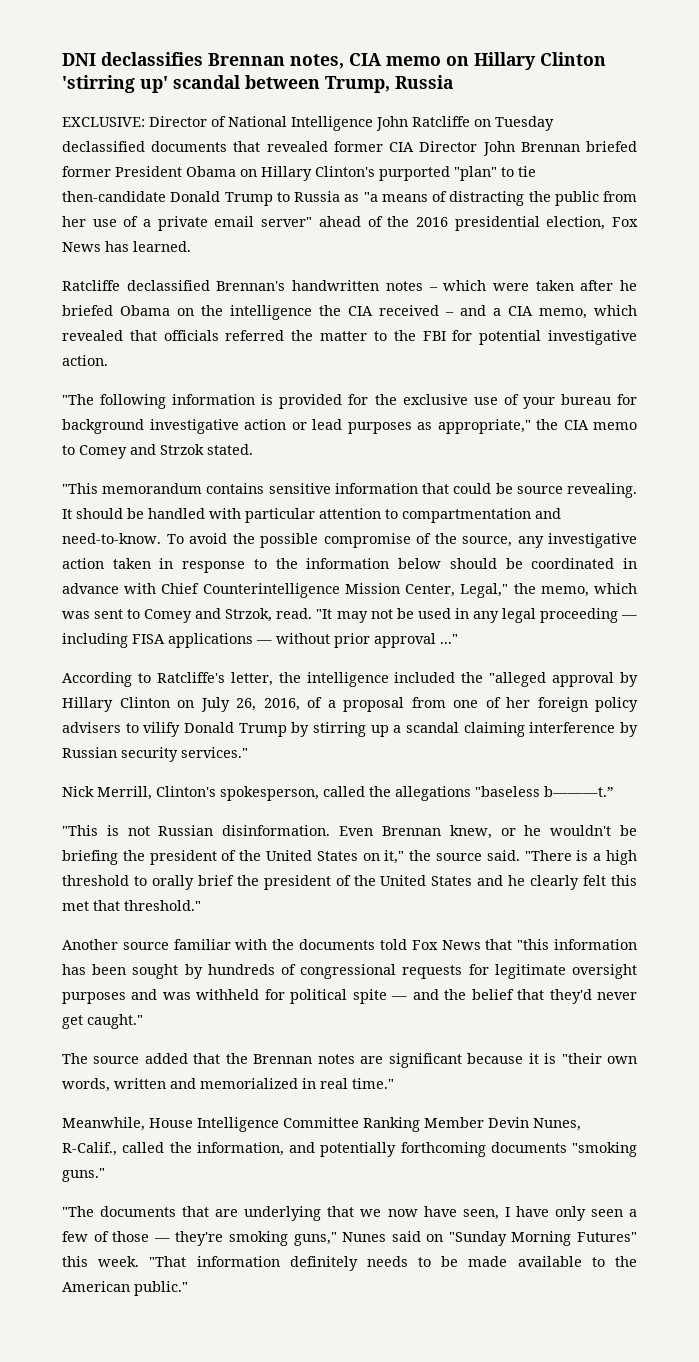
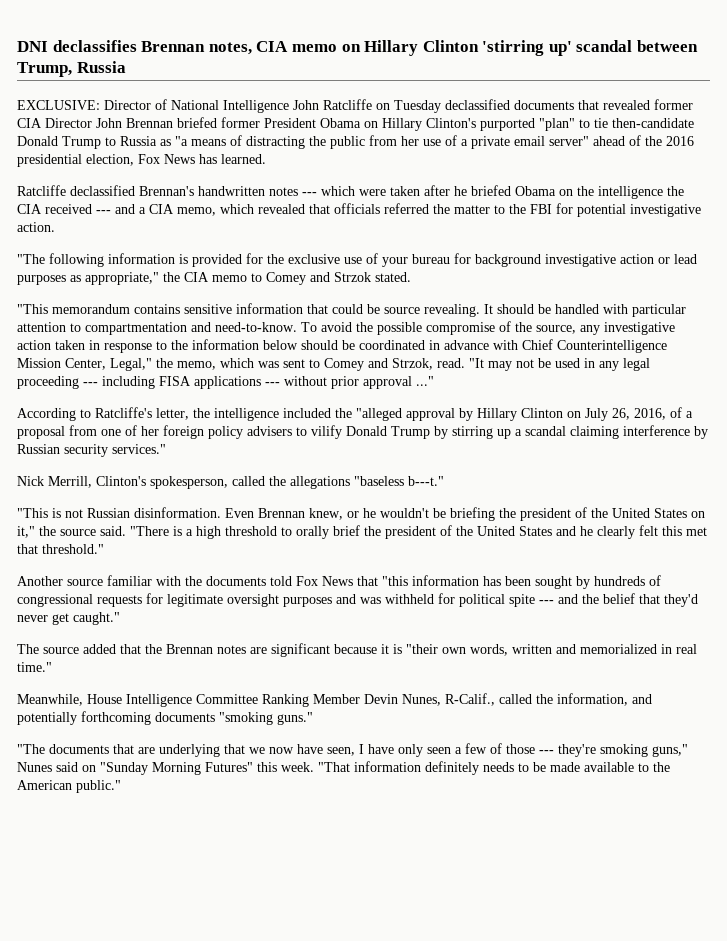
- Ratcliffe declassified Brennan's handwritten notes – which were taken after he briefed Obama on the intelligence the CIA received – and a CIA memo, which revealed that officials referred the matter to the FBI for potential investigative action.
+ Ratcliffe declassified Brennan's handwritten notes --- which were taken after he briefed Obama on the intelligence the CIA received --- and a CIA memo, which revealed that officials referred the matter to the FBI for potential investigative action.
- "It may not be used in any legal proceeding — including FISA applications — without prior approval ..."
+ "It may not be used in any legal proceeding --- including FISA applications --- without prior approval ..."
- Nick Merrill, Clinton's spokesperson, called the allegations "baseless b———t.”
+ Nick Merrill, Clinton's spokesperson, called the allegations "baseless b---t."
- Another source familiar with the documents told Fox News that "this information has been sought by hundreds of congressional requests for legitimate oversight purposes and was withheld for political spite — and the belief that they'd never get caught."
+ Another source familiar with the documents told Fox News that "this information has been sought by hundreds of congressional requests for legitimate oversight purposes and was withheld for political spite --- and the belief that they'd never get caught."
- "The documents that are underlying that we now have seen, I have only seen a few of those — they're smoking guns," Nunes said on "Sunday Morning Futures" this week.
+ "The documents that are underlying that we now have seen, I have only seen a few of those --- they're smoking guns," Nunes said on "Sunday Morning Futures" this week.

